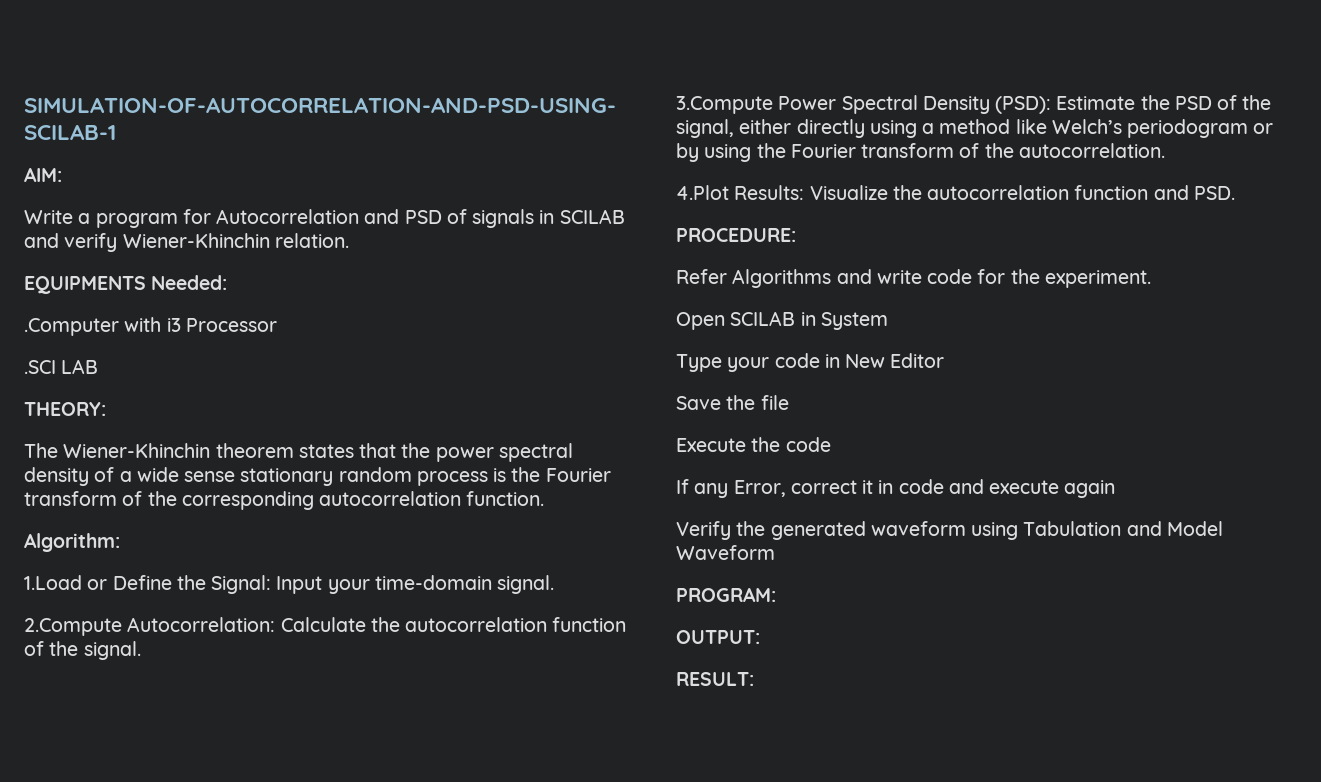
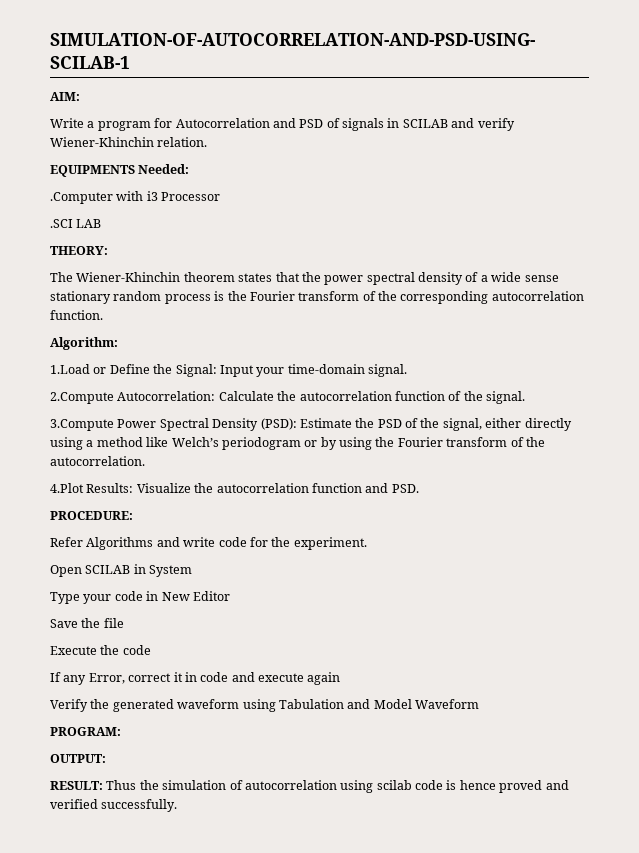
- RESULT:
+ RESULT: Thus the simulation of autocorrelation using scilab code is hence proved and verified successfully.

